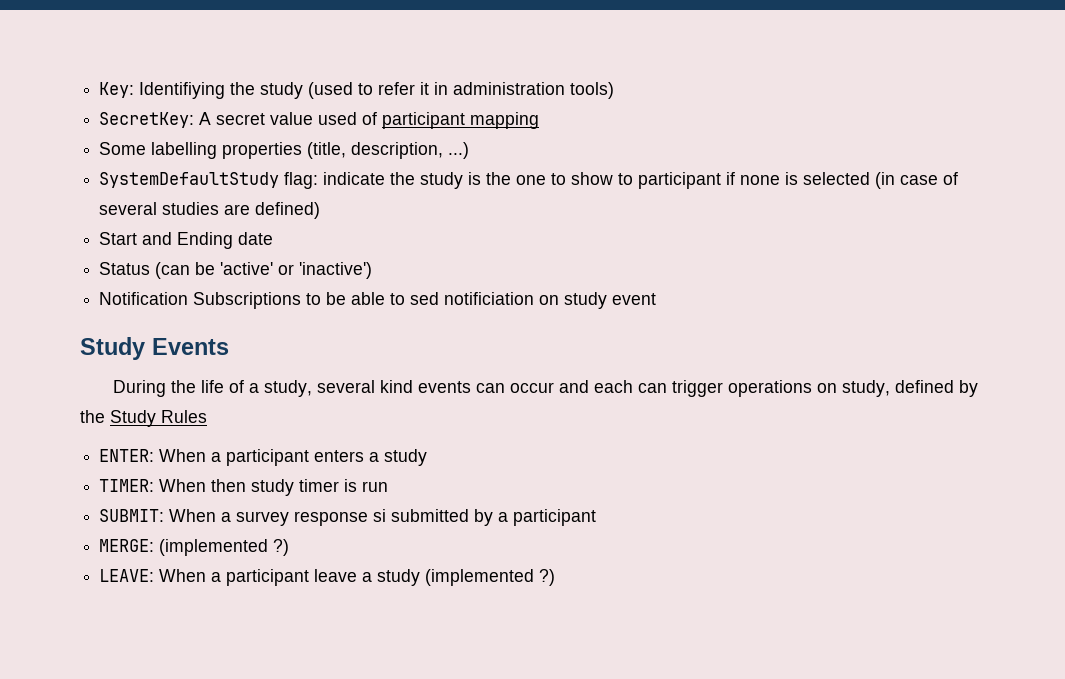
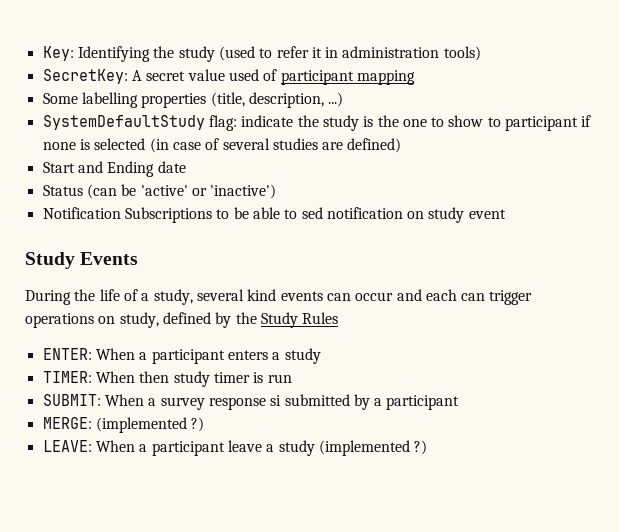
- Key: Identifiying the study (used to refer it in administration tools)
+ Key: Identifying the study (used to refer it in administration tools)
- Notification Subscriptions to be able to sed notificiation on study event
+ Notification Subscriptions to be able to sed notification on study event

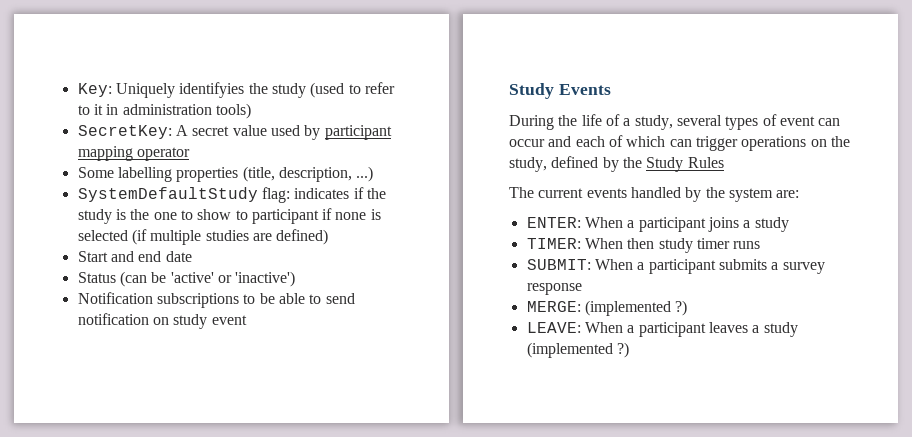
- Key: Identifying the study (used to refer it in administration tools)
+ Key: Uniquely identifyies the study (used to refer to it in administration tools)
- SecretKey: A secret value used of participant mapping
+ SecretKey: A secret value used by participant mapping operator
- SystemDefaultStudy flag: indicate the study is the one to show to participant if none is selected (in case of several studies are defined)
+ SystemDefaultStudy flag: indicates if the study is the one to show to participant if none is selected (if multiple studies are defined)
- Start and Ending date
+ Start and end date
- Notification Subscriptions to be able to sed notification on study event
+ Notification subscriptions to be able to send notification on study event
- During the life of a study, several kind events can occur and each can trigger operations on study, defined by the Study Rules
+ During the life of a study, several types of event can occur and each of which can trigger operations on the study, defined by the Study Rules
+ The current events handled by the system are:
- ENTER: When a participant enters a study
+ ENTER: When a participant joins a study
- TIMER: When then study timer is run
+ TIMER: When then study timer runs
- SUBMIT: When a survey response si submitted by a participant
+ SUBMIT: When a participant submits a survey response
- LEAVE: When a participant leave a study (implemented ?)
+ LEAVE: When a participant leaves a study (implemented ?)

